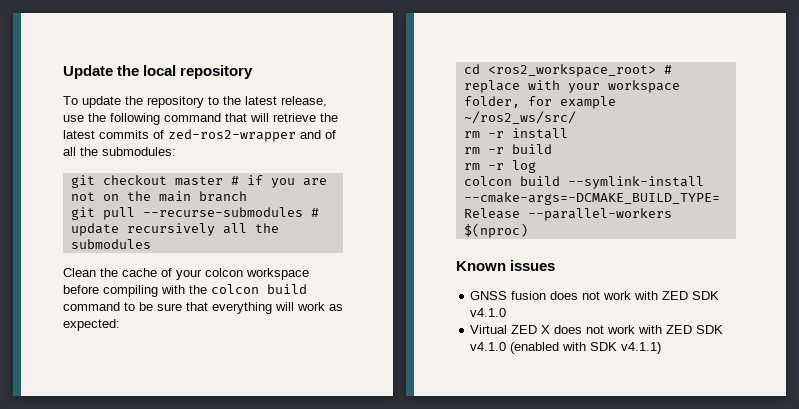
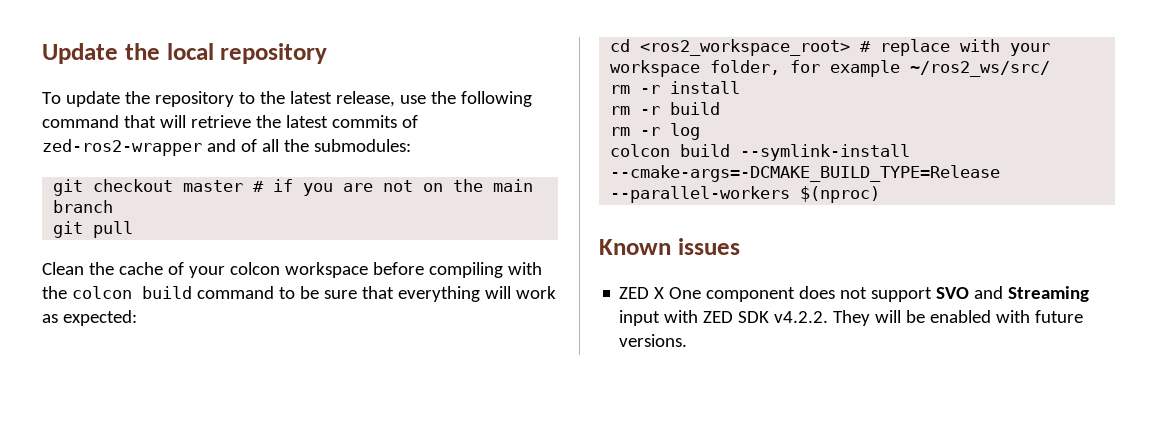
- git pull --recurse-submodules # update recursively all the submodules
+ git pull
- GNSS fusion does not work with ZED SDK v4.1.0
- Virtual ZED X does not work with ZED SDK v4.1.0 (enabled with SDK v4.1.1)
+ ZED X One component does not support SVO and Streaming input with ZED SDK v4.2.2. They will be enabled with future versions.

